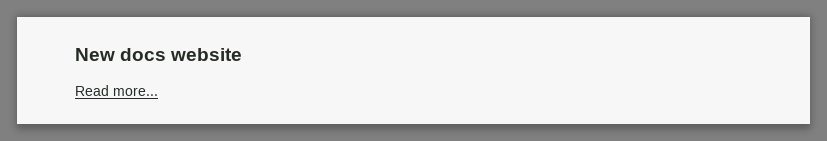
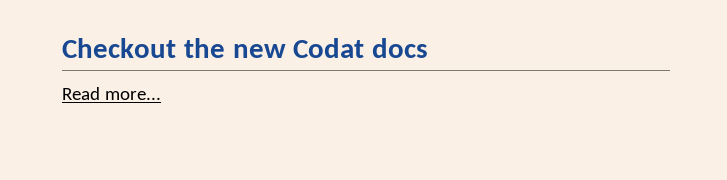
- New docs website
+ Checkout the new Codat docs

